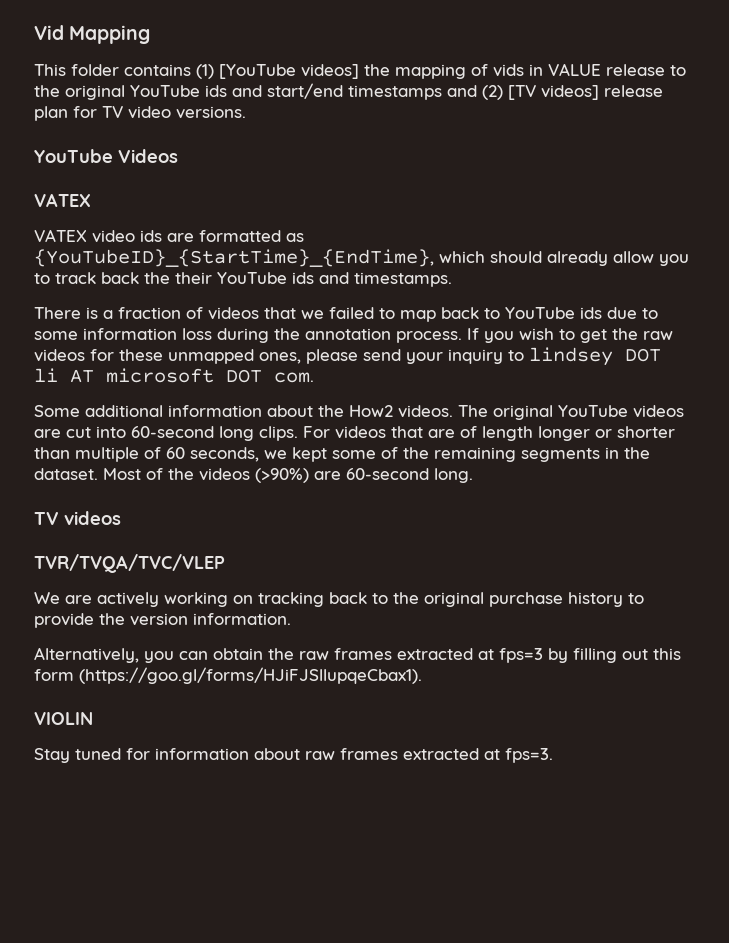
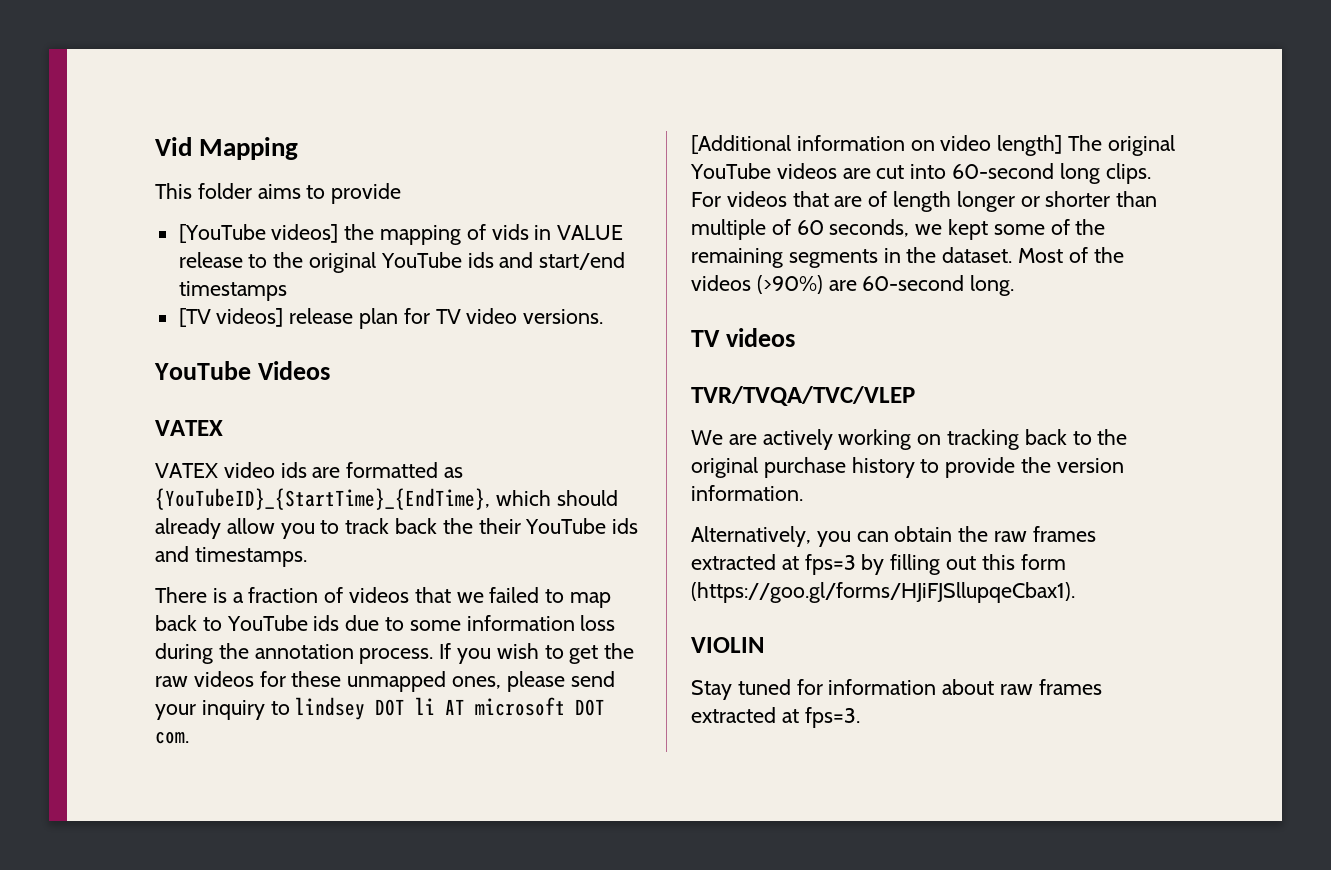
- This folder contains (1) [YouTube videos] the mapping of vids in VALUE release to the original YouTube ids and start/end timestamps and (2) [TV videos] release plan for TV video versions.
+ This folder aims to provide
+ [YouTube videos] the mapping of vids in VALUE release to the original YouTube ids and start/end timestamps
+ [TV videos] release plan for TV video versions.
- Some additional information about the How2 videos. The original YouTube videos are cut into 60-second long clips.
+ [Additional information on video length] The original YouTube videos are cut into 60-second long clips.

